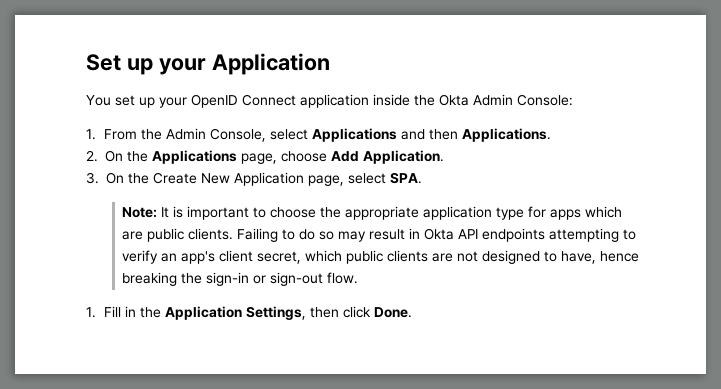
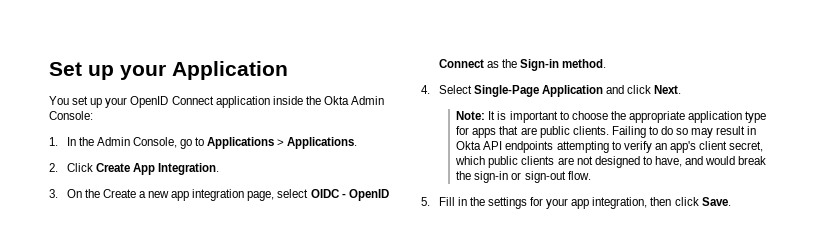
- 1. From the Admin Console, select Applications and then Applications.
- 2. On the Applications page, choose Add Application.
- 3. On the Create New Application page, select SPA.
+ 1. In the Admin Console, go to Applications > Applications.
+ 2. Click Create App Integration.
+ 3. On the Create a new app integration page, select OIDC - OpenID Connect as the Sign-in method.
+ 4. Select Single-Page Application and click Next.
- Note: It is important to choose the appropriate application type for apps which are public clients.
+ Note: It is important to choose the appropriate application type for apps that are public clients.
- Failing to do so may result in Okta API endpoints attempting to verify an app's client secret, which public clients are not designed to have, hence breaking the sign-in or sign-out flow.
+ Failing to do so may result in Okta API endpoints attempting to verify an app's client secret, which public clients are not designed to have, and would break the sign-in or sign-out flow.
- 1. Fill in the Application Settings, then click Done.
+ 5. Fill in the settings for your app integration, then click Save.

